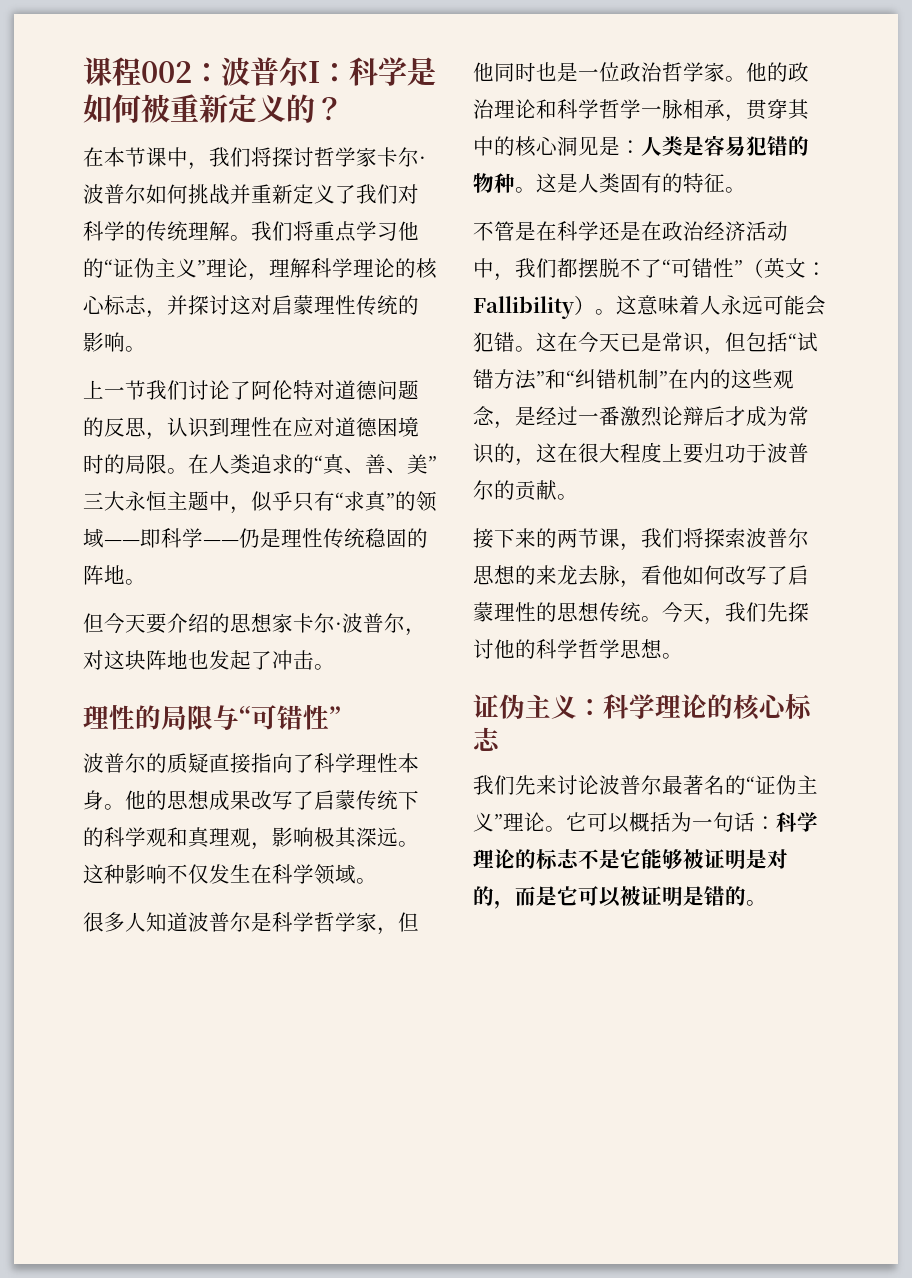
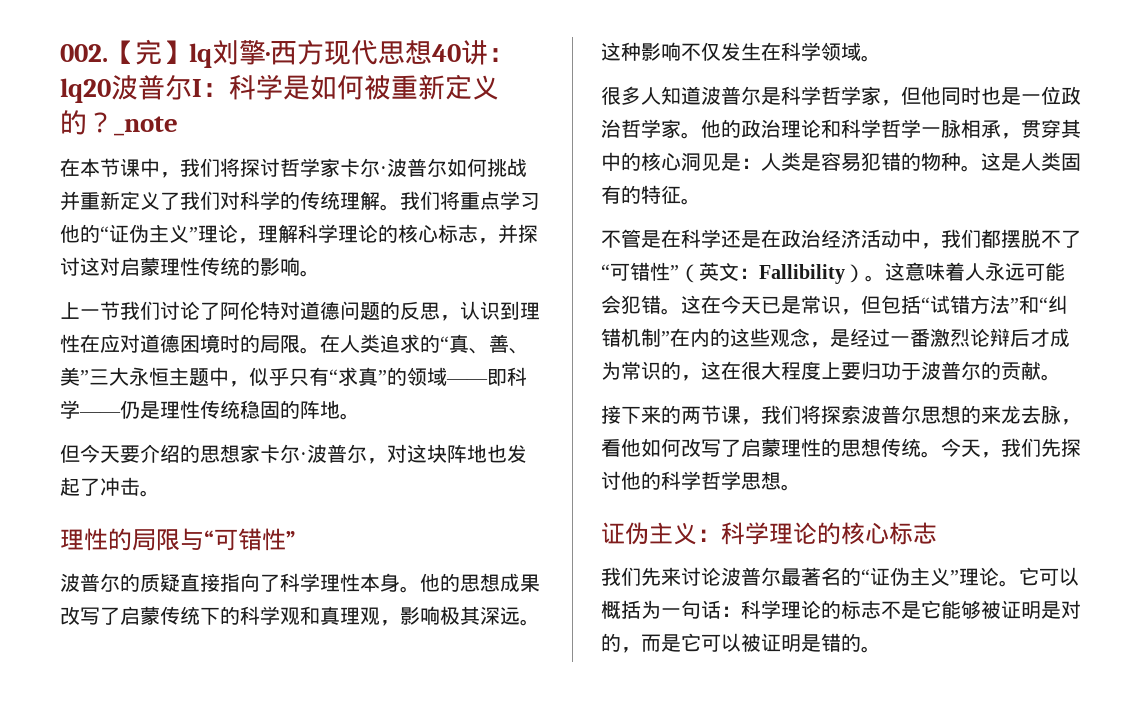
- 课程002：波普尔I：科学是如何被重新定义的？
+ 002.【完】lq刘擎·西方现代思想40讲：lq20波普尔I：科学是如何被重新定义的？_note

